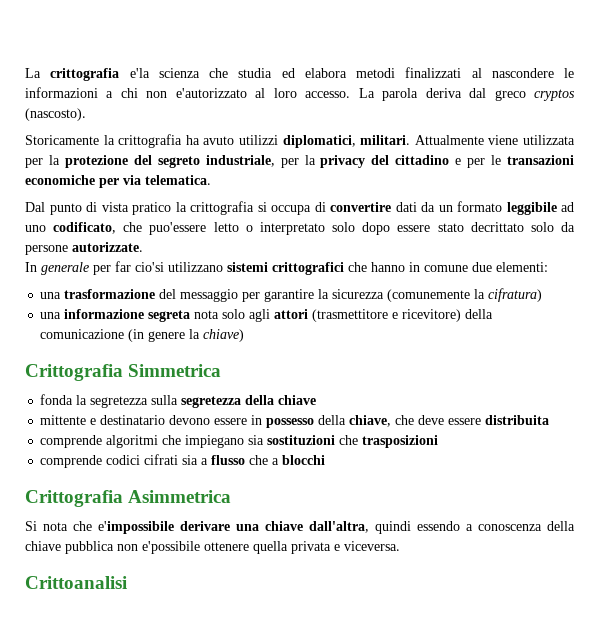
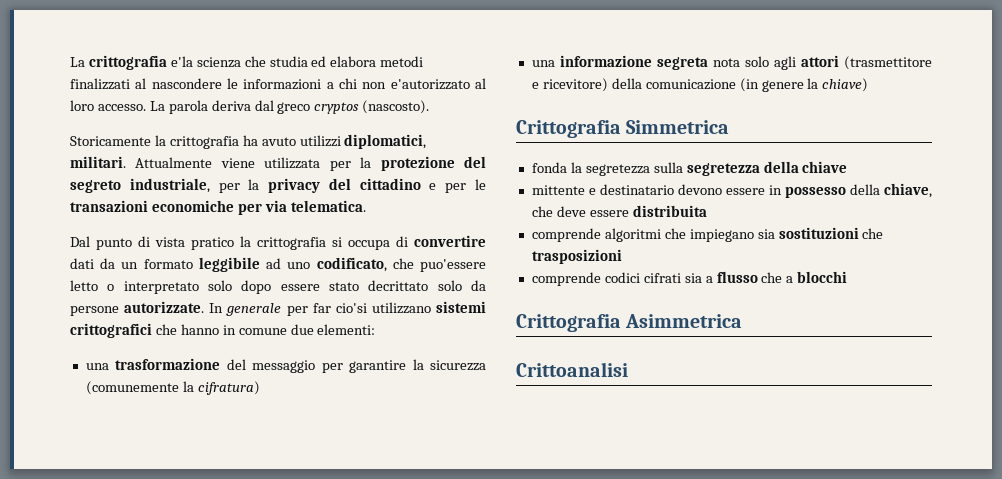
- Dal punto di vista pratico la crittografia si occupa di convertire dati da un formato leggibile ad uno codificato, che puo'essere letto o interpretato solo dopo essere stato decrittato solo da persone autorizzate.
- In generale per far cio'si utilizzano sistemi crittografici che hanno in comune due elementi:
+ Dal punto di vista pratico la crittografia si occupa di convertire dati da un formato leggibile ad uno codificato, che puo'essere letto o interpretato solo dopo essere stato decrittato solo da persone autorizzate. In generale per far cio'si utilizzano sistemi crittografici che hanno in comune due elementi:
- Si nota che e'impossibile derivare una chiave dall'altra, quindi essendo a conoscenza della chiave pubblica non e'possibile ottenere quella privata e viceversa.

